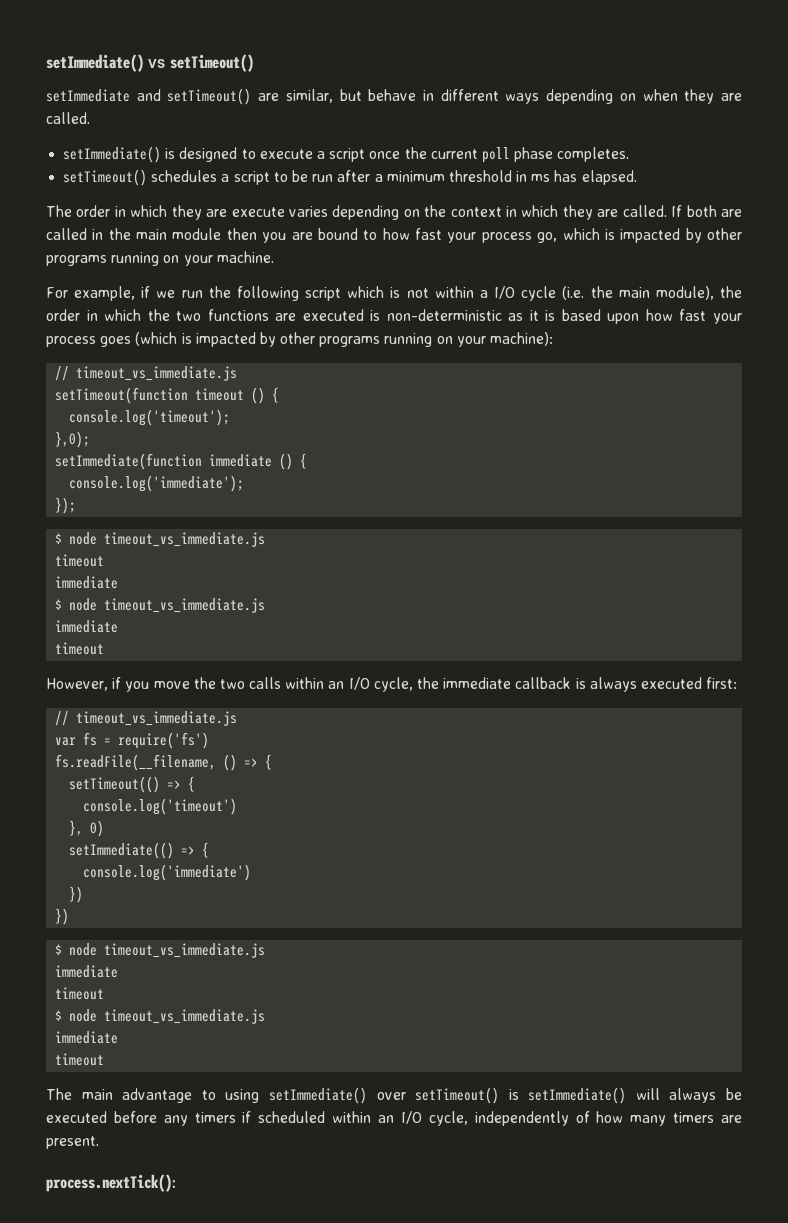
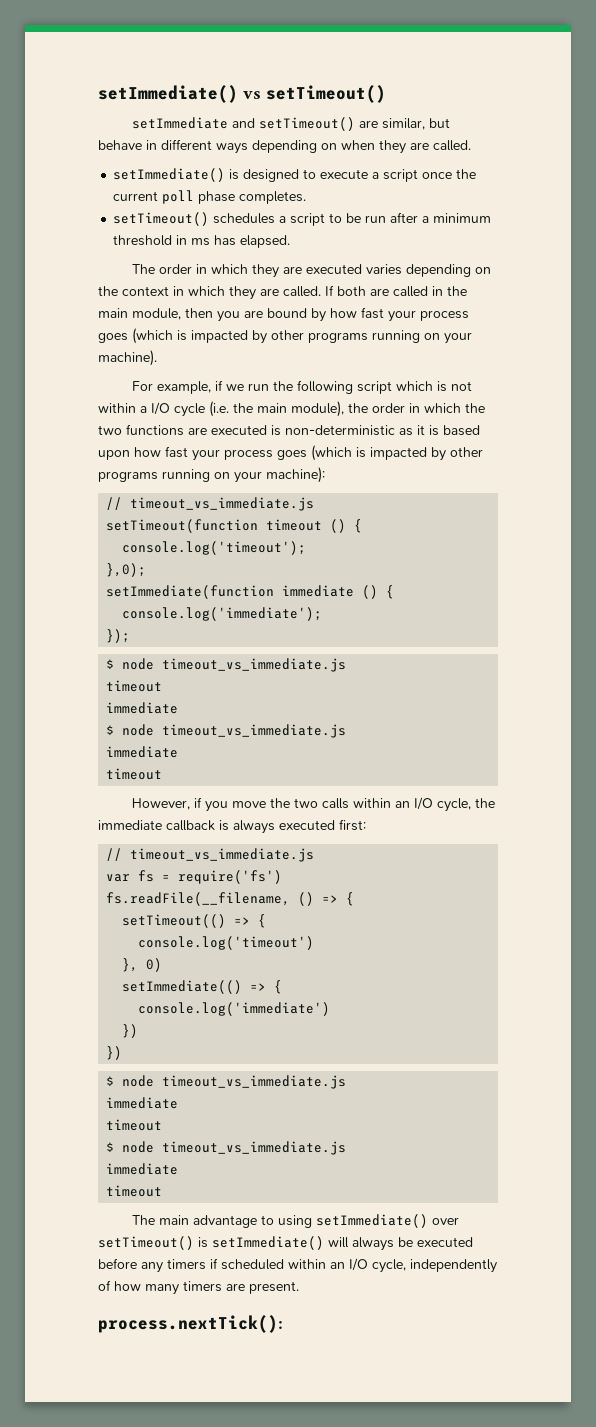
- The order in which they are execute varies depending on the context in which they are called.
+ The order in which they are executed varies depending on the context in which they are called.
- If both are called in the main module then you are bound to how fast your process go, which is impacted by other programs running on your machine.
+ If both are called in the main module, then you are bound by how fast your process goes (which is impacted by other programs running on your machine).

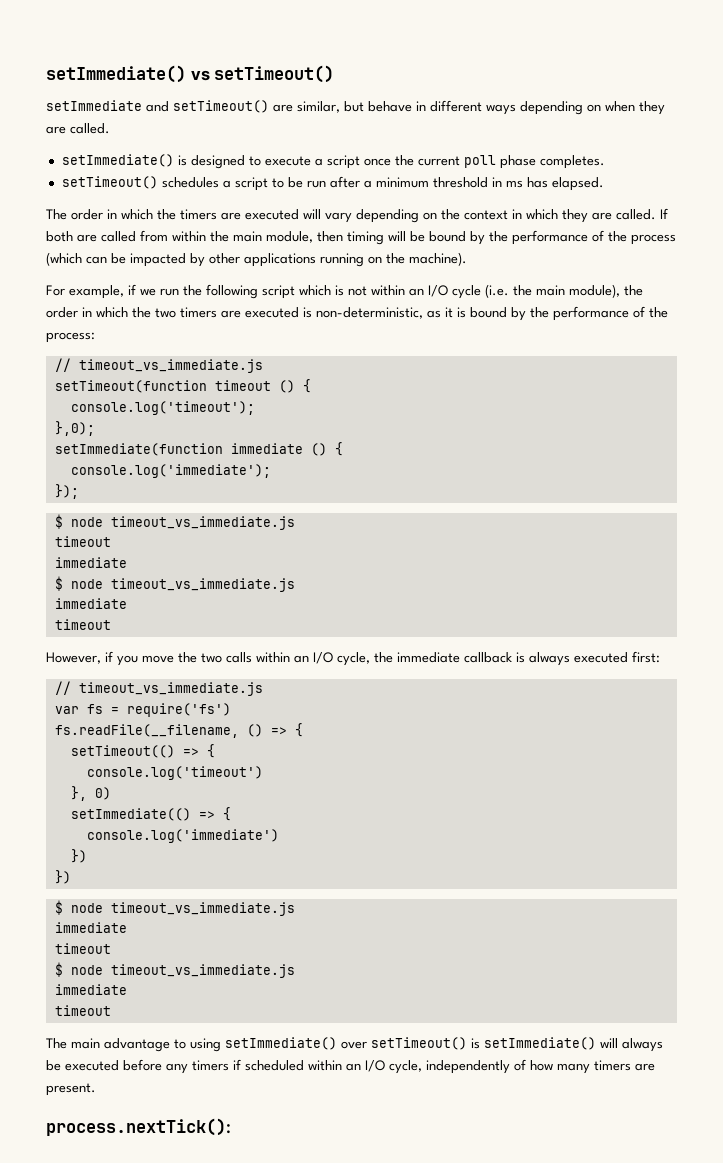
- The order in which they are executed varies depending on the context in which they are called.
+ The order in which the timers are executed will vary depending on the context in which they are called.
- If both are called in the main module, then you are bound by how fast your process goes (which is impacted by other programs running on your machine).
+ If both are called from within the main module, then timing will be bound by the performance of the process (which can be impacted by other applications running on the machine).
- For example, if we run the following script which is not within a I/O cycle (i.e. the main module), the order in which the two functions are executed is non-deterministic as it is based upon how fast your process goes (which is impacted by other programs running on your machine):
+ For example, if we run the following script which is not within an I/O cycle (i.e. the main module), the order in which the two timers are executed is non-deterministic, as it is bound by the performance of the process:

